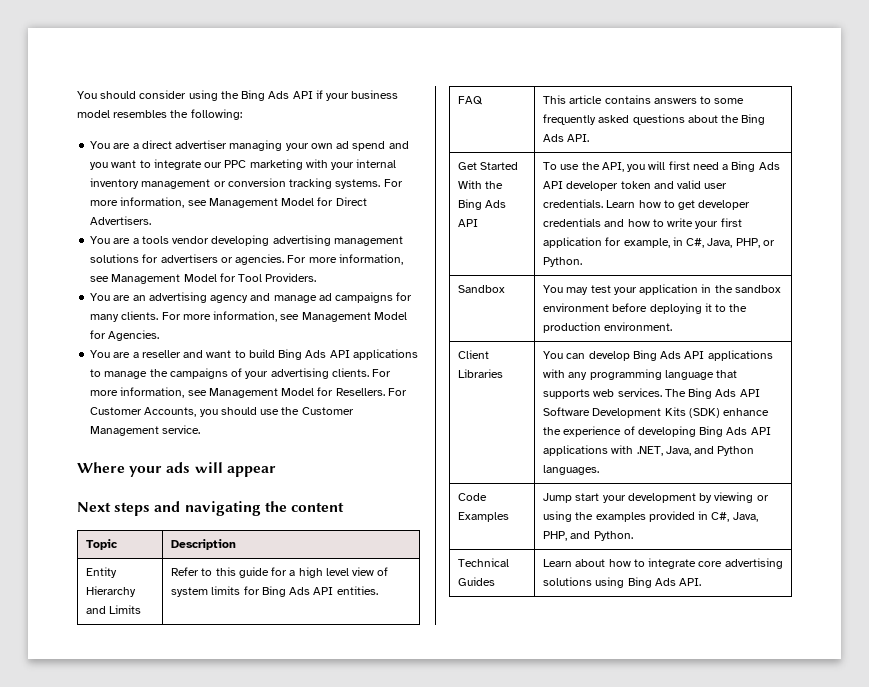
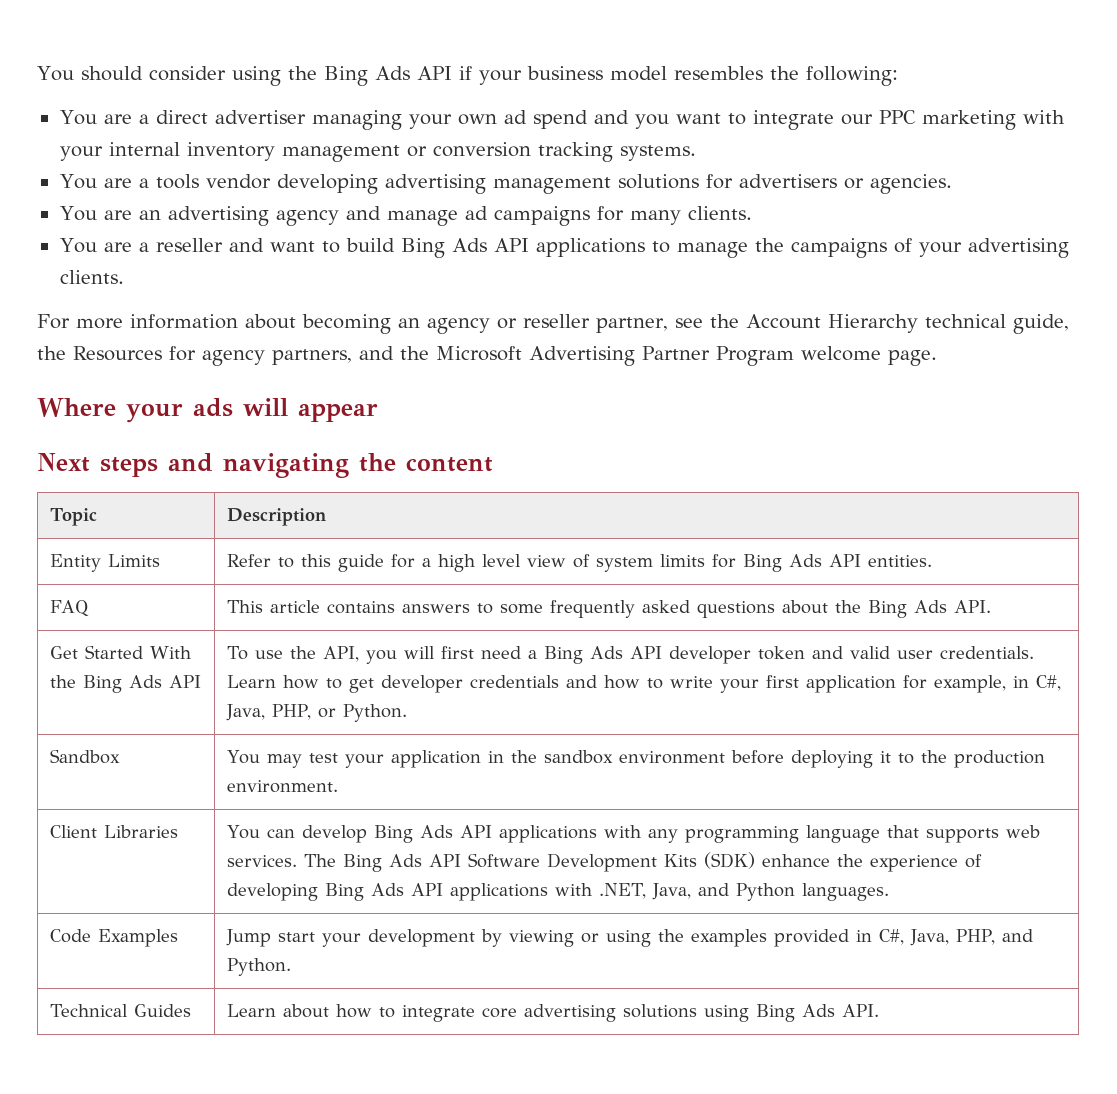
- For more information, see Management Model for Direct Advertisers.
- For more information, see Management Model for Tool Providers.
- For more information, see Management Model for Agencies.
- You are a reseller and want to build Bing Ads API applications to manage the campaigns of your advertising clients. For more information, see Management Model for Resellers. For Customer Accounts, you should use the Customer Management service.
+ You are a reseller and want to build Bing Ads API applications to manage the campaigns of your advertising clients.
+ For more information about becoming an agency or reseller partner, see the Account Hierarchy technical guide, the Resources for agency partners, and the Microsoft Advertising Partner Program welcome page.
- Entity Hierarchy and Limits | Refer to this guide for a high level view of system limits for Bing Ads API entities.
+ Entity Limits | Refer to this guide for a high level view of system limits for Bing Ads API entities.

